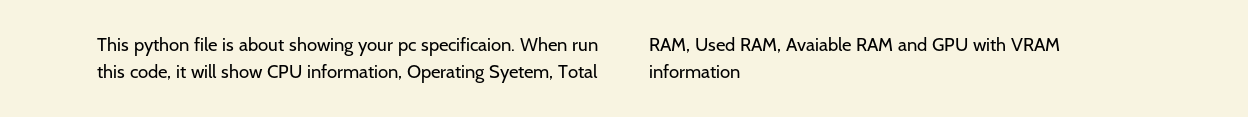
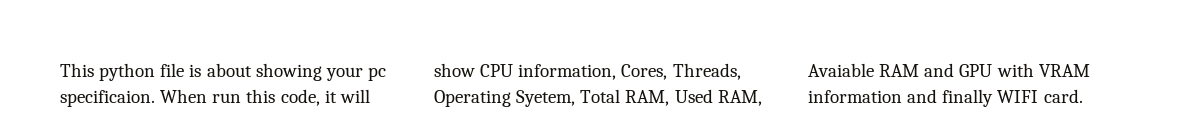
- When run this code, it will show CPU information, Operating Syetem, Total RAM, Used RAM, Avaiable RAM and GPU with VRAM information
+ When run this code, it will show CPU information, Cores, Threads, Operating Syetem, Total RAM, Used RAM, Avaiable RAM and GPU with VRAM information and finally WIFI card.

